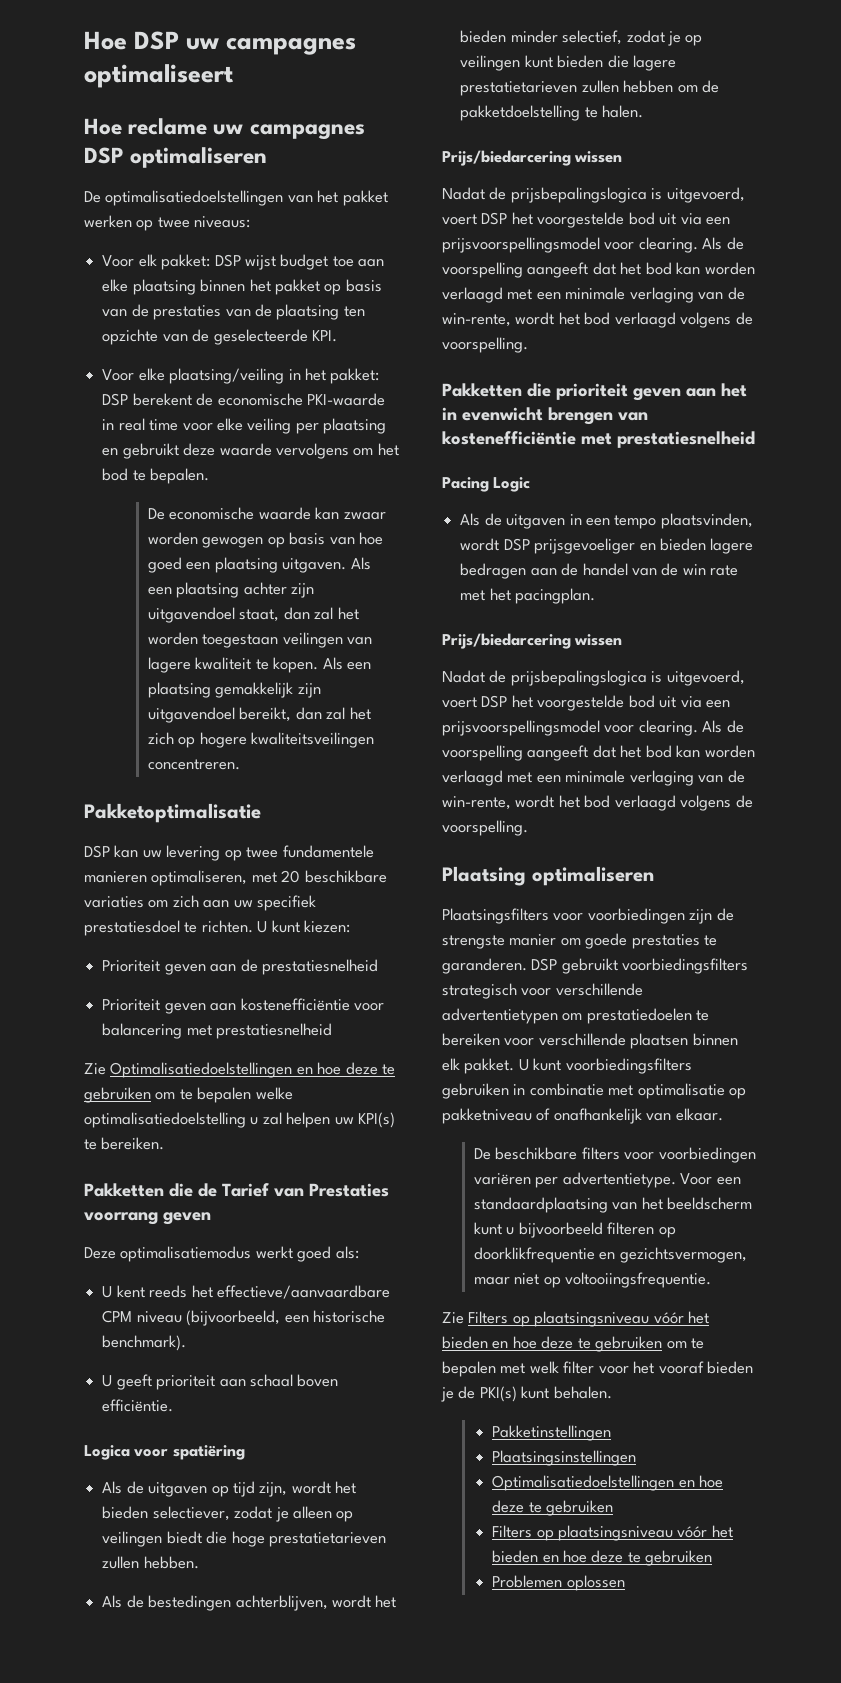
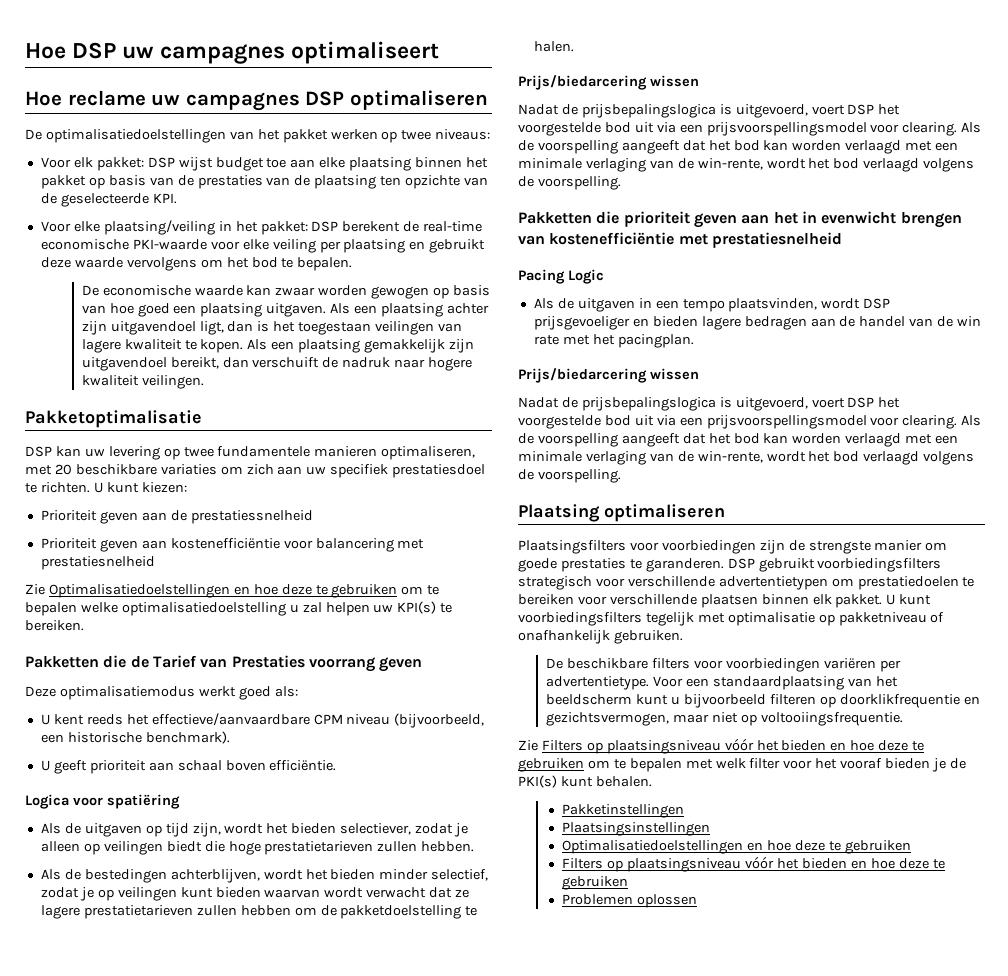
- Voor elke plaatsing/veiling in het pakket: DSP berekent de economische PKI-waarde in real time voor elke veiling per plaatsing en gebruikt deze waarde vervolgens om het bod te bepalen.
+ Voor elke plaatsing/veiling in het pakket: DSP berekent de real-time economische PKI-waarde voor elke veiling per plaatsing en gebruikt deze waarde vervolgens om het bod te bepalen.
- Als een plaatsing achter zijn uitgavendoel staat, dan zal het worden toegestaan veilingen van lagere kwaliteit te kopen.
+ Als een plaatsing achter zijn uitgavendoel ligt, dan is het toegestaan veilingen van lagere kwaliteit te kopen.
- Als een plaatsing gemakkelijk zijn uitgavendoel bereikt, dan zal het zich op hogere kwaliteitsveilingen concentreren.
+ Als een plaatsing gemakkelijk zijn uitgavendoel bereikt, dan verschuift de nadruk naar hogere kwaliteit veilingen.
- Prioriteit geven aan de prestatiesnelheid
+ Prioriteit geven aan de prestatiessnelheid
- Als de bestedingen achterblijven, wordt het bieden minder selectief, zodat je op veilingen kunt bieden die lagere prestatietarieven zullen hebben om de pakketdoelstelling te halen.
+ Als de bestedingen achterblijven, wordt het bieden minder selectief, zodat je op veilingen kunt bieden waarvan wordt verwacht dat ze lagere prestatietarieven zullen hebben om de pakketdoelstelling te halen.
- U kunt voorbiedingsfilters gebruiken in combinatie met optimalisatie op pakketniveau of onafhankelijk van elkaar.
+ U kunt voorbiedingsfilters tegelijk met optimalisatie op pakketniveau of onafhankelijk gebruiken.

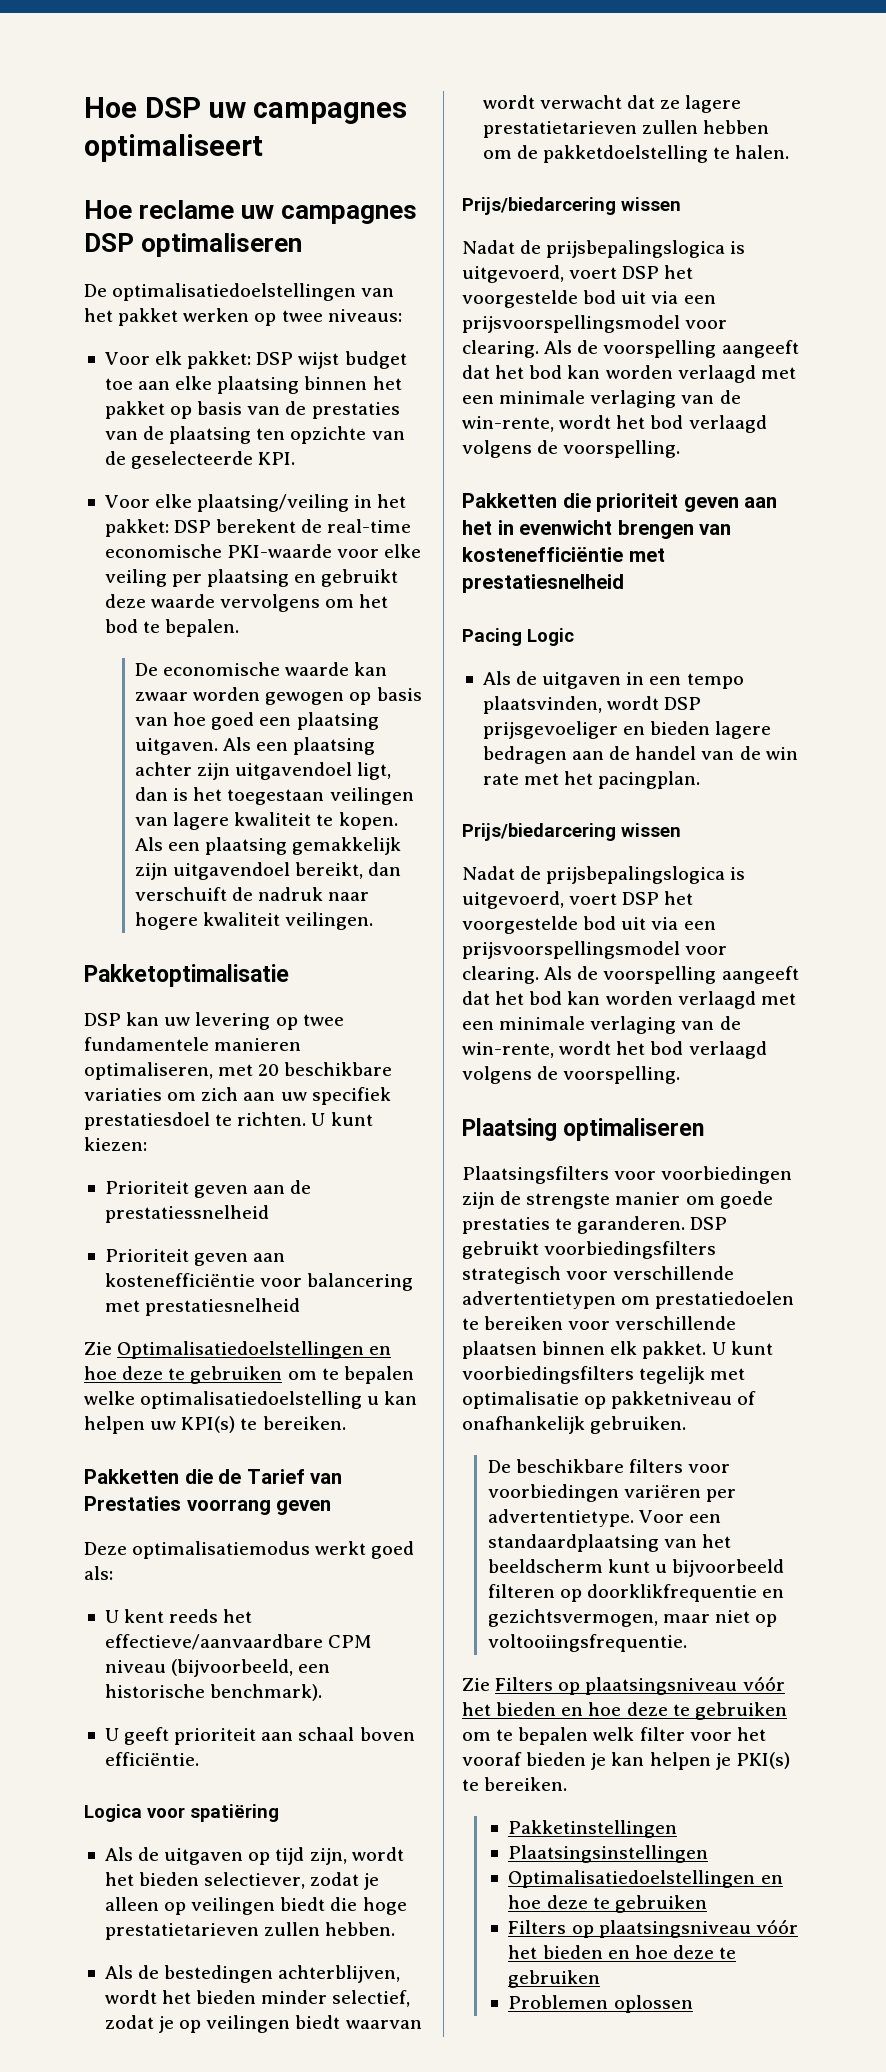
- Zie Optimalisatiedoelstellingen en hoe deze te gebruiken om te bepalen welke optimalisatiedoelstelling u zal helpen uw KPI(s) te bereiken.
+ Zie Optimalisatiedoelstellingen en hoe deze te gebruiken om te bepalen welke optimalisatiedoelstelling u kan helpen uw KPI(s) te bereiken.
- Als de bestedingen achterblijven, wordt het bieden minder selectief, zodat je op veilingen kunt bieden waarvan wordt verwacht dat ze lagere prestatietarieven zullen hebben om de pakketdoelstelling te halen.
+ Als de bestedingen achterblijven, wordt het bieden minder selectief, zodat je op veilingen biedt waarvan wordt verwacht dat ze lagere prestatietarieven zullen hebben om de pakketdoelstelling te halen.
- Zie Filters op plaatsingsniveau vóór het bieden en hoe deze te gebruiken om te bepalen met welk filter voor het vooraf bieden je de PKI(s) kunt behalen.
+ Zie Filters op plaatsingsniveau vóór het bieden en hoe deze te gebruiken om te bepalen welk filter voor het vooraf bieden je kan helpen je PKI(s) te bereiken.

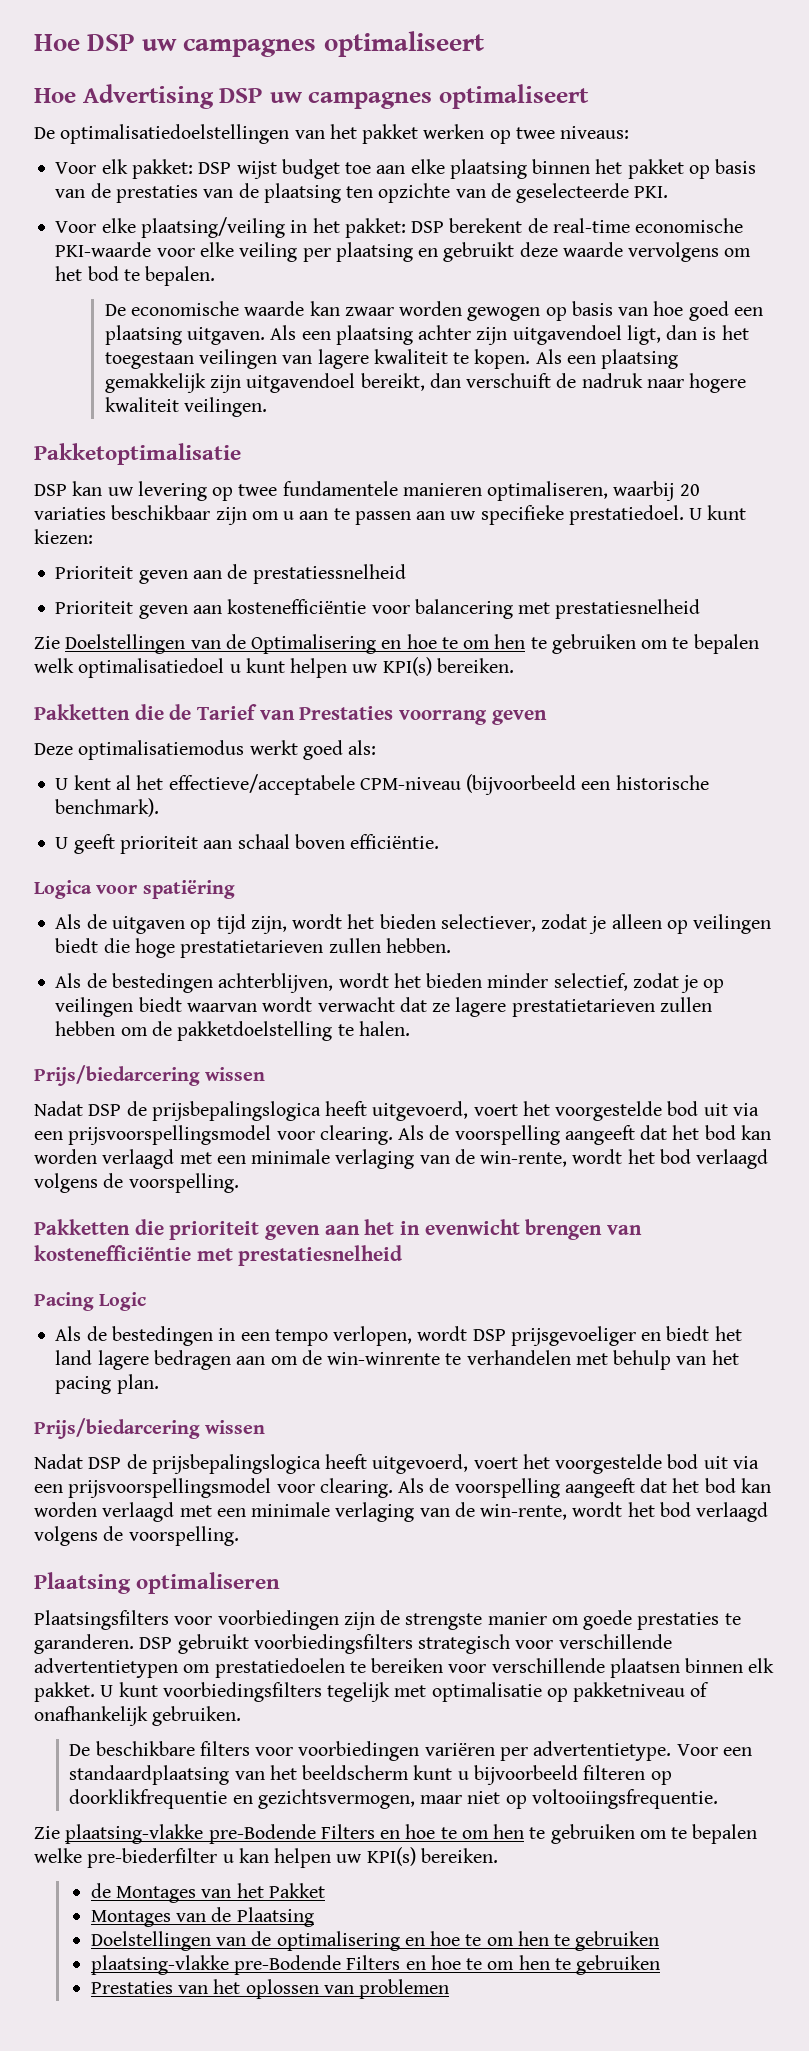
- Hoe reclame uw campagnes DSP optimaliseren
+ Hoe Advertising DSP uw campagnes optimaliseert
- Voor elk pakket: DSP wijst budget toe aan elke plaatsing binnen het pakket op basis van de prestaties van de plaatsing ten opzichte van de geselecteerde KPI.
+ Voor elk pakket: DSP wijst budget toe aan elke plaatsing binnen het pakket op basis van de prestaties van de plaatsing ten opzichte van de geselecteerde PKI.
- DSP kan uw levering op twee fundamentele manieren optimaliseren, met 20 beschikbare variaties om zich aan uw specifiek prestatiesdoel te richten.
+ DSP kan uw levering op twee fundamentele manieren optimaliseren, waarbij 20 variaties beschikbaar zijn om u aan te passen aan uw specifieke prestatiedoel.
- Zie Optimalisatiedoelstellingen en hoe deze te gebruiken om te bepalen welke optimalisatiedoelstelling u kan helpen uw KPI(s) te bereiken.
+ Zie Doelstellingen van de Optimalisering en hoe te om hen te gebruiken om te bepalen welk optimalisatiedoel u kunt helpen uw KPI(s) bereiken.
- U kent reeds het effectieve/aanvaardbare CPM niveau (bijvoorbeeld, een historische benchmark).
+ U kent al het effectieve/acceptabele CPM-niveau (bijvoorbeeld een historische benchmark).
  Als de bestedingen achterblijven, wordt het bieden minder selectief, zodat je op veilingen biedt waarvan wordt verwacht dat ze lagere prestatietarieven zullen hebben om de pakketdoelstelling te halen.
  Prijs/biedarcering wissen
- Nadat de prijsbepalingslogica is uitgevoerd, voert DSP het voorgestelde bod uit via een prijsvoorspellingsmodel voor clearing.
+ Nadat DSP de prijsbepalingslogica heeft uitgevoerd, voert het voorgestelde bod uit via een prijsvoorspellingsmodel voor clearing.
- Als de uitgaven in een tempo plaatsvinden, wordt DSP prijsgevoeliger en bieden lagere bedragen aan de handel van de win rate met het pacingplan.
+ Als de bestedingen in een tempo verlopen, wordt DSP prijsgevoeliger en biedt het land lagere bedragen aan om de win-winrente te verhandelen met behulp van het pacing plan.
  Prijs/biedarcering wissen
- Nadat de prijsbepalingslogica is uitgevoerd, voert DSP het voorgestelde bod uit via een prijsvoorspellingsmodel voor clearing.
+ Nadat DSP de prijsbepalingslogica heeft uitgevoerd, voert het voorgestelde bod uit via een prijsvoorspellingsmodel voor clearing.
- Zie Filters op plaatsingsniveau vóór het bieden en hoe deze te gebruiken om te bepalen welk filter voor het vooraf bieden je kan helpen je PKI(s) te bereiken.
- Pakketinstellingen
- Plaatsingsinstellingen
- Optimalisatiedoelstellingen en hoe deze te gebruiken
- Filters op plaatsingsniveau vóór het bieden en hoe deze te gebruiken
- Problemen oplossen
+ Zie plaatsing-vlakke pre-Bodende Filters en hoe te om hen te gebruiken om te bepalen welke pre-biederfilter u kan helpen uw KPI(s) bereiken.
+ de Montages van het Pakket
+ Montages van de Plaatsing
+ Doelstellingen van de optimalisering en hoe te om hen te gebruiken
+ plaatsing-vlakke pre-Bodende Filters en hoe te om hen te gebruiken
+ Prestaties van het oplossen van problemen

